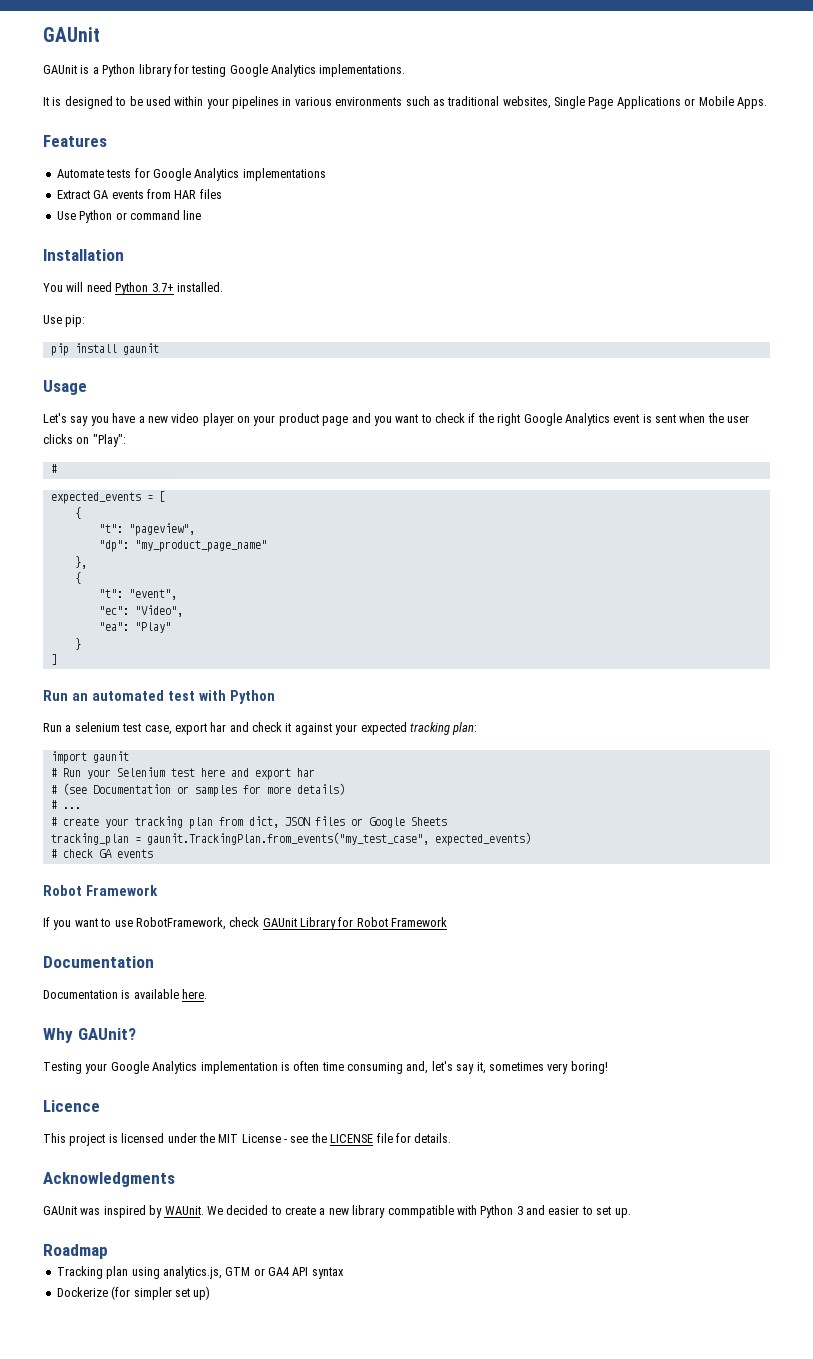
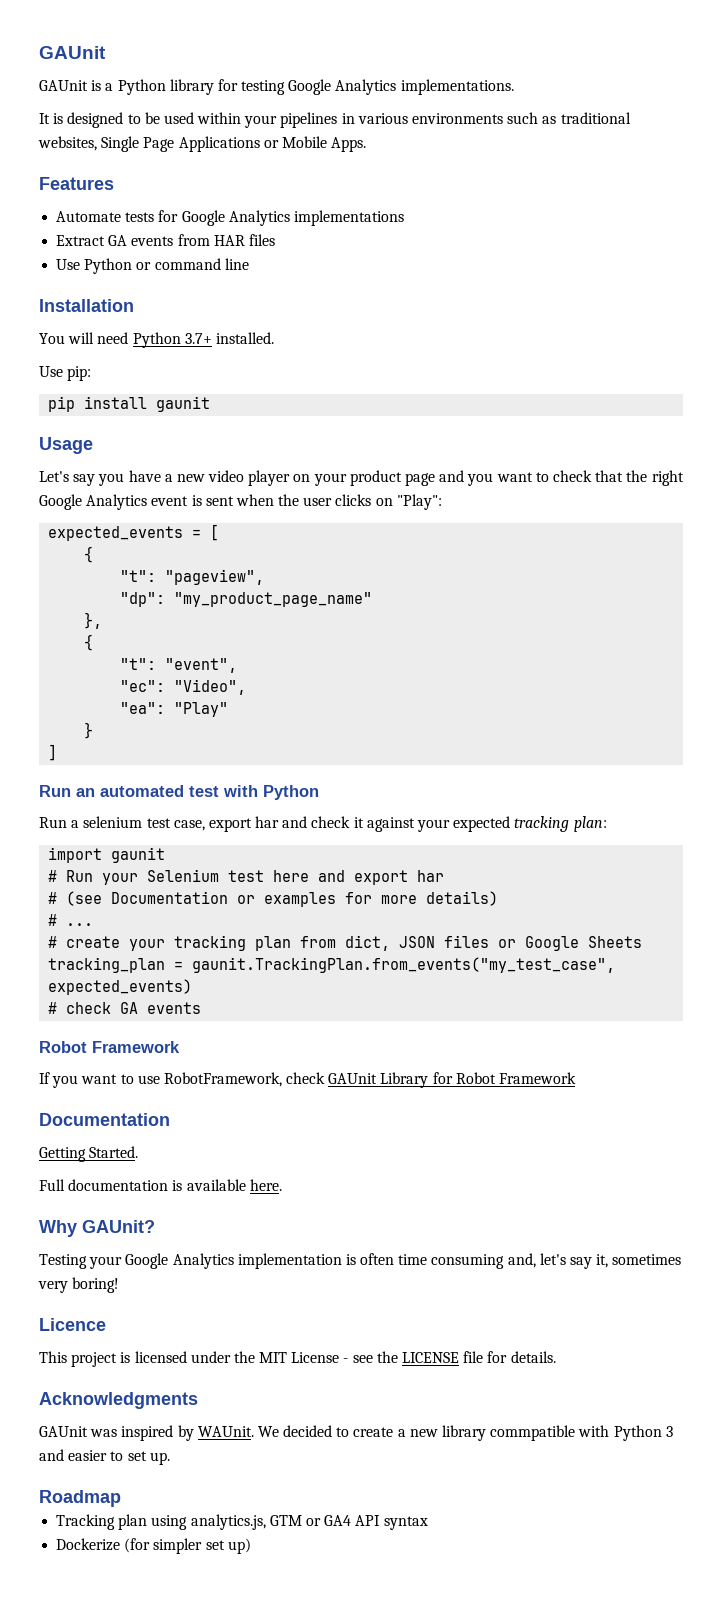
- Let's say you have a new video player on your product page and you want to check if the right Google Analytics event is sent when the user clicks on "Play":
- #
+ Let's say you have a new video player on your product page and you want to check that the right Google Analytics event is sent when the user clicks on "Play":
- # (see Documentation or samples for more details)
+ # (see Documentation or examples for more details)
- Documentation is available here.
+ Getting Started.
+ Full documentation is available here.

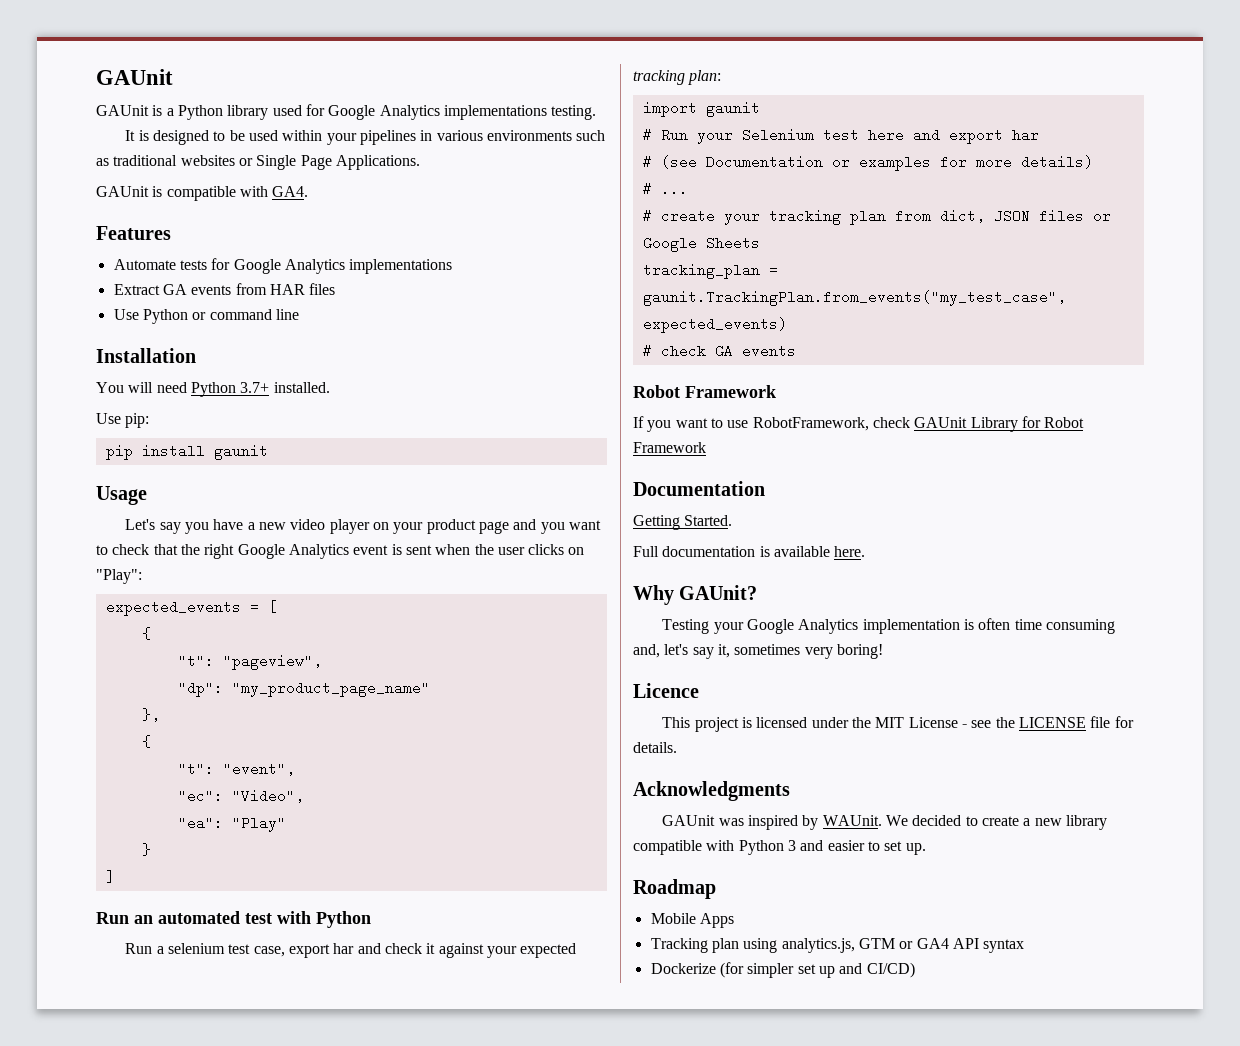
- GAUnit is a Python library for testing Google Analytics implementations.
+ GAUnit is a Python library used for Google Analytics implementations testing.
- It is designed to be used within your pipelines in various environments such as traditional websites, Single Page Applications or Mobile Apps.
+ It is designed to be used within your pipelines in various environments such as traditional websites or Single Page Applications.
+ GAUnit is compatible with GA4.
- We decided to create a new library commpatible with Python 3 and easier to set up.
+ We decided to create a new library compatible with Python 3 and easier to set up.
+ Mobile Apps
- Dockerize (for simpler set up)
+ Dockerize (for simpler set up and CI/CD)

